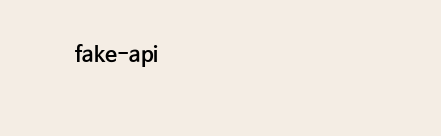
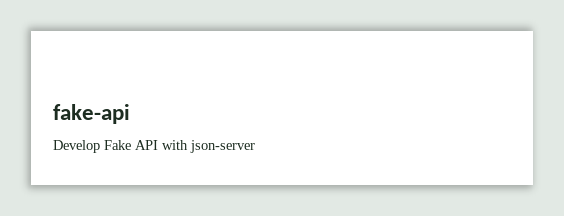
+ Develop Fake API with json-server

